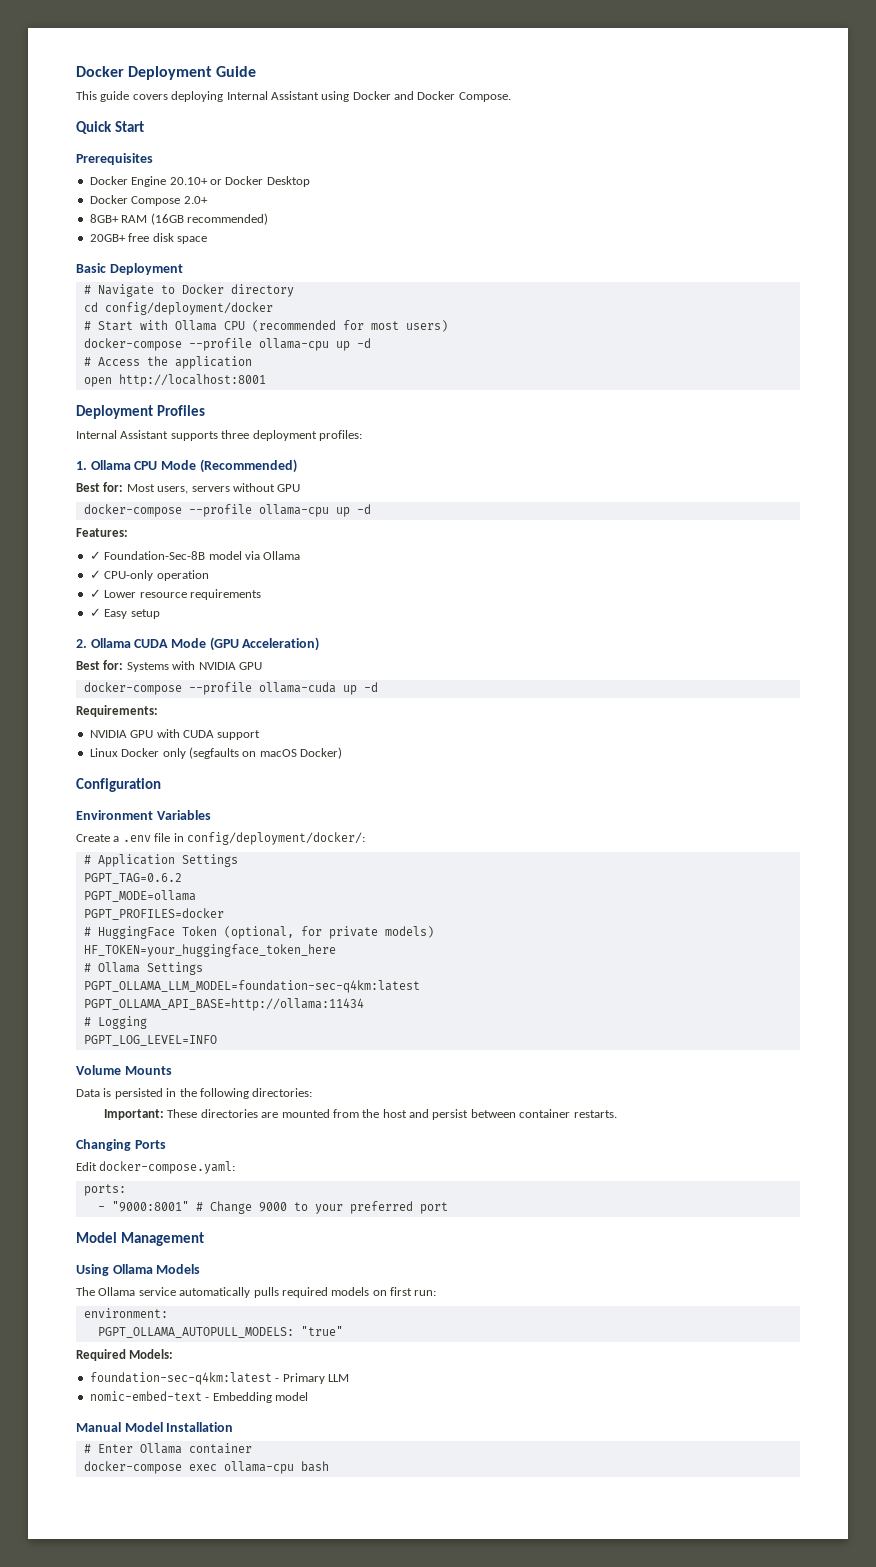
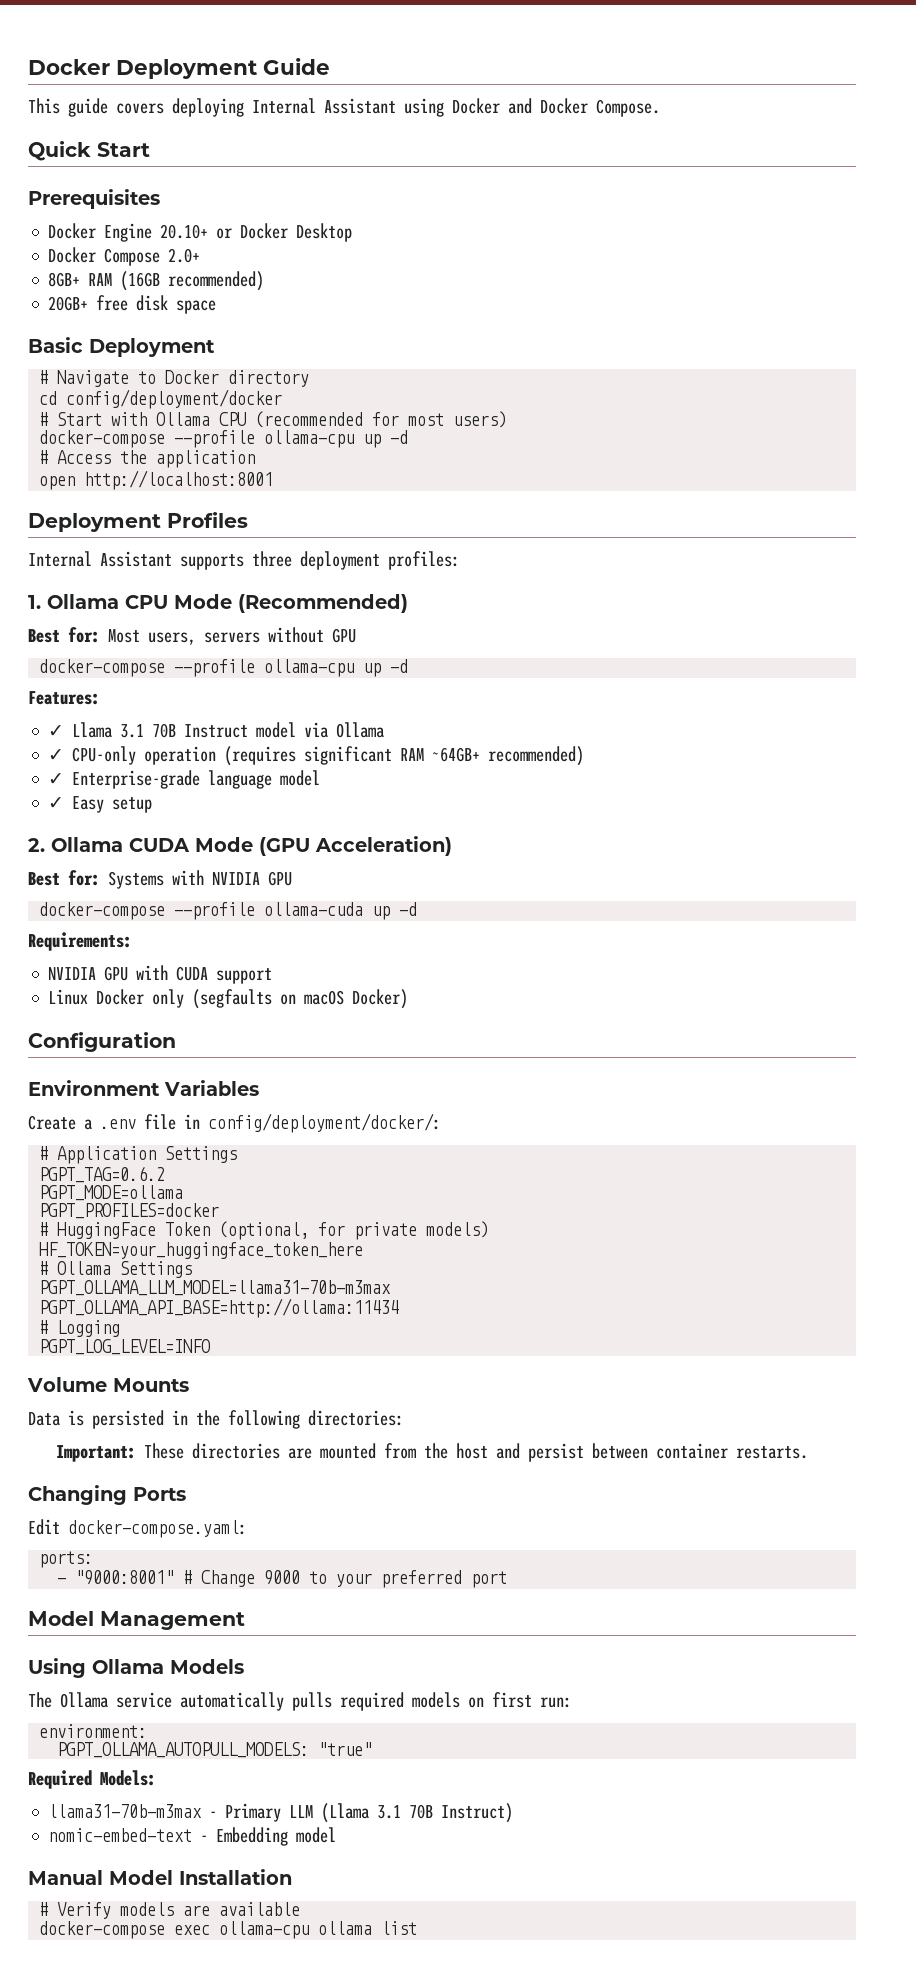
- ✓ Foundation-Sec-8B model via Ollama
+ ✓ Llama 3.1 70B Instruct model via Ollama
- ✓ CPU-only operation
- ✓ Lower resource requirements
+ ✓ CPU-only operation (requires significant RAM ~64GB+ recommended)
+ ✓ Enterprise-grade language model
- PGPT_OLLAMA_LLM_MODEL=foundation-sec-q4km:latest
+ PGPT_OLLAMA_LLM_MODEL=llama31-70b-m3max
- foundation-sec-q4km:latest - Primary LLM
+ llama31-70b-m3max - Primary LLM (Llama 3.1 70B Instruct)
- # Enter Ollama container
+ # Verify models are available
- docker-compose exec ollama-cpu bash
+ docker-compose exec ollama-cpu ollama list

